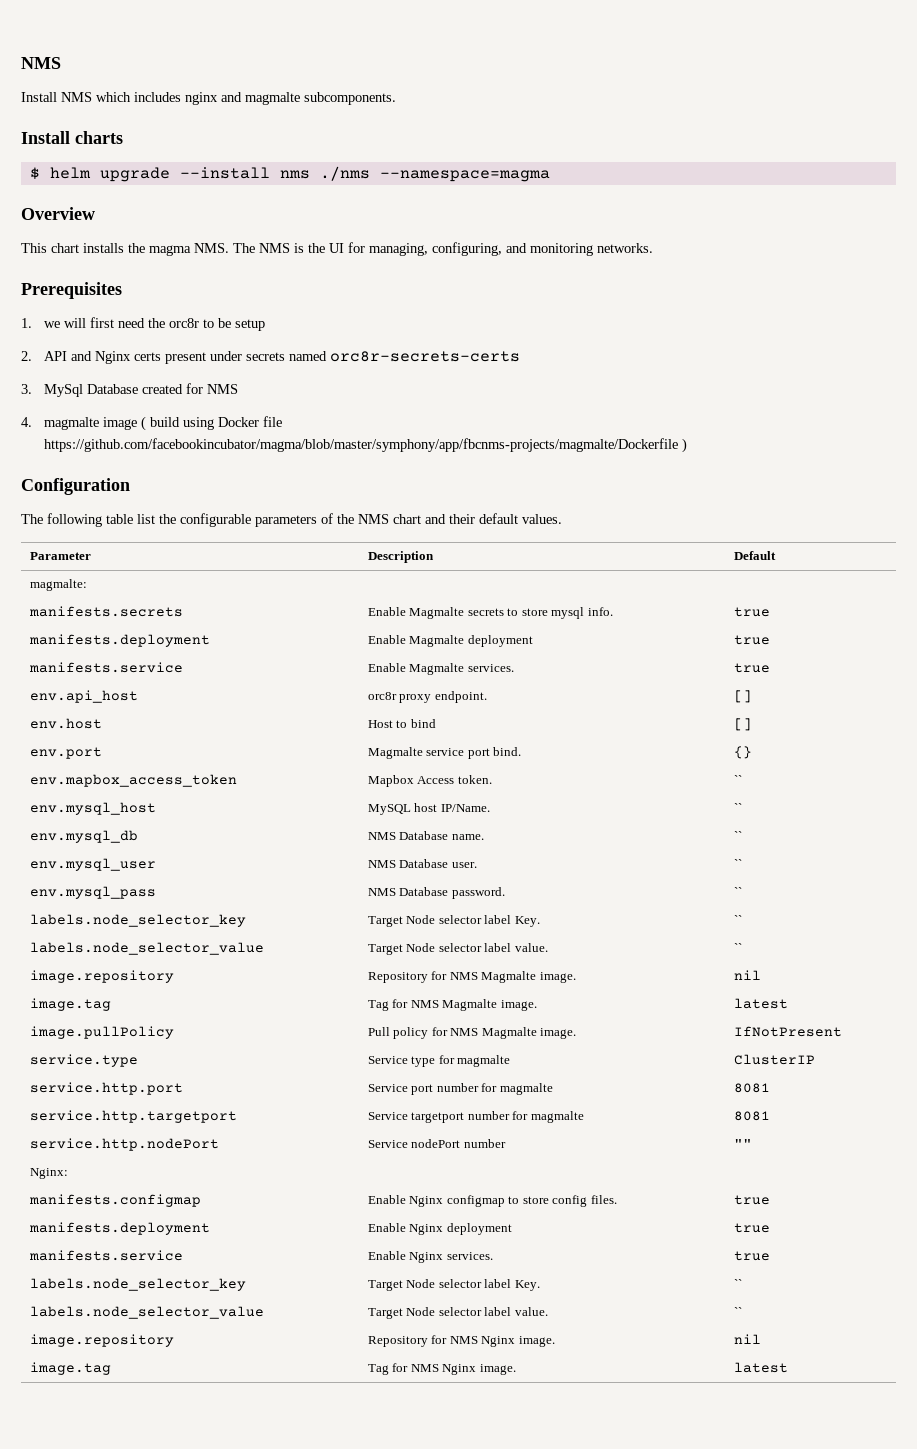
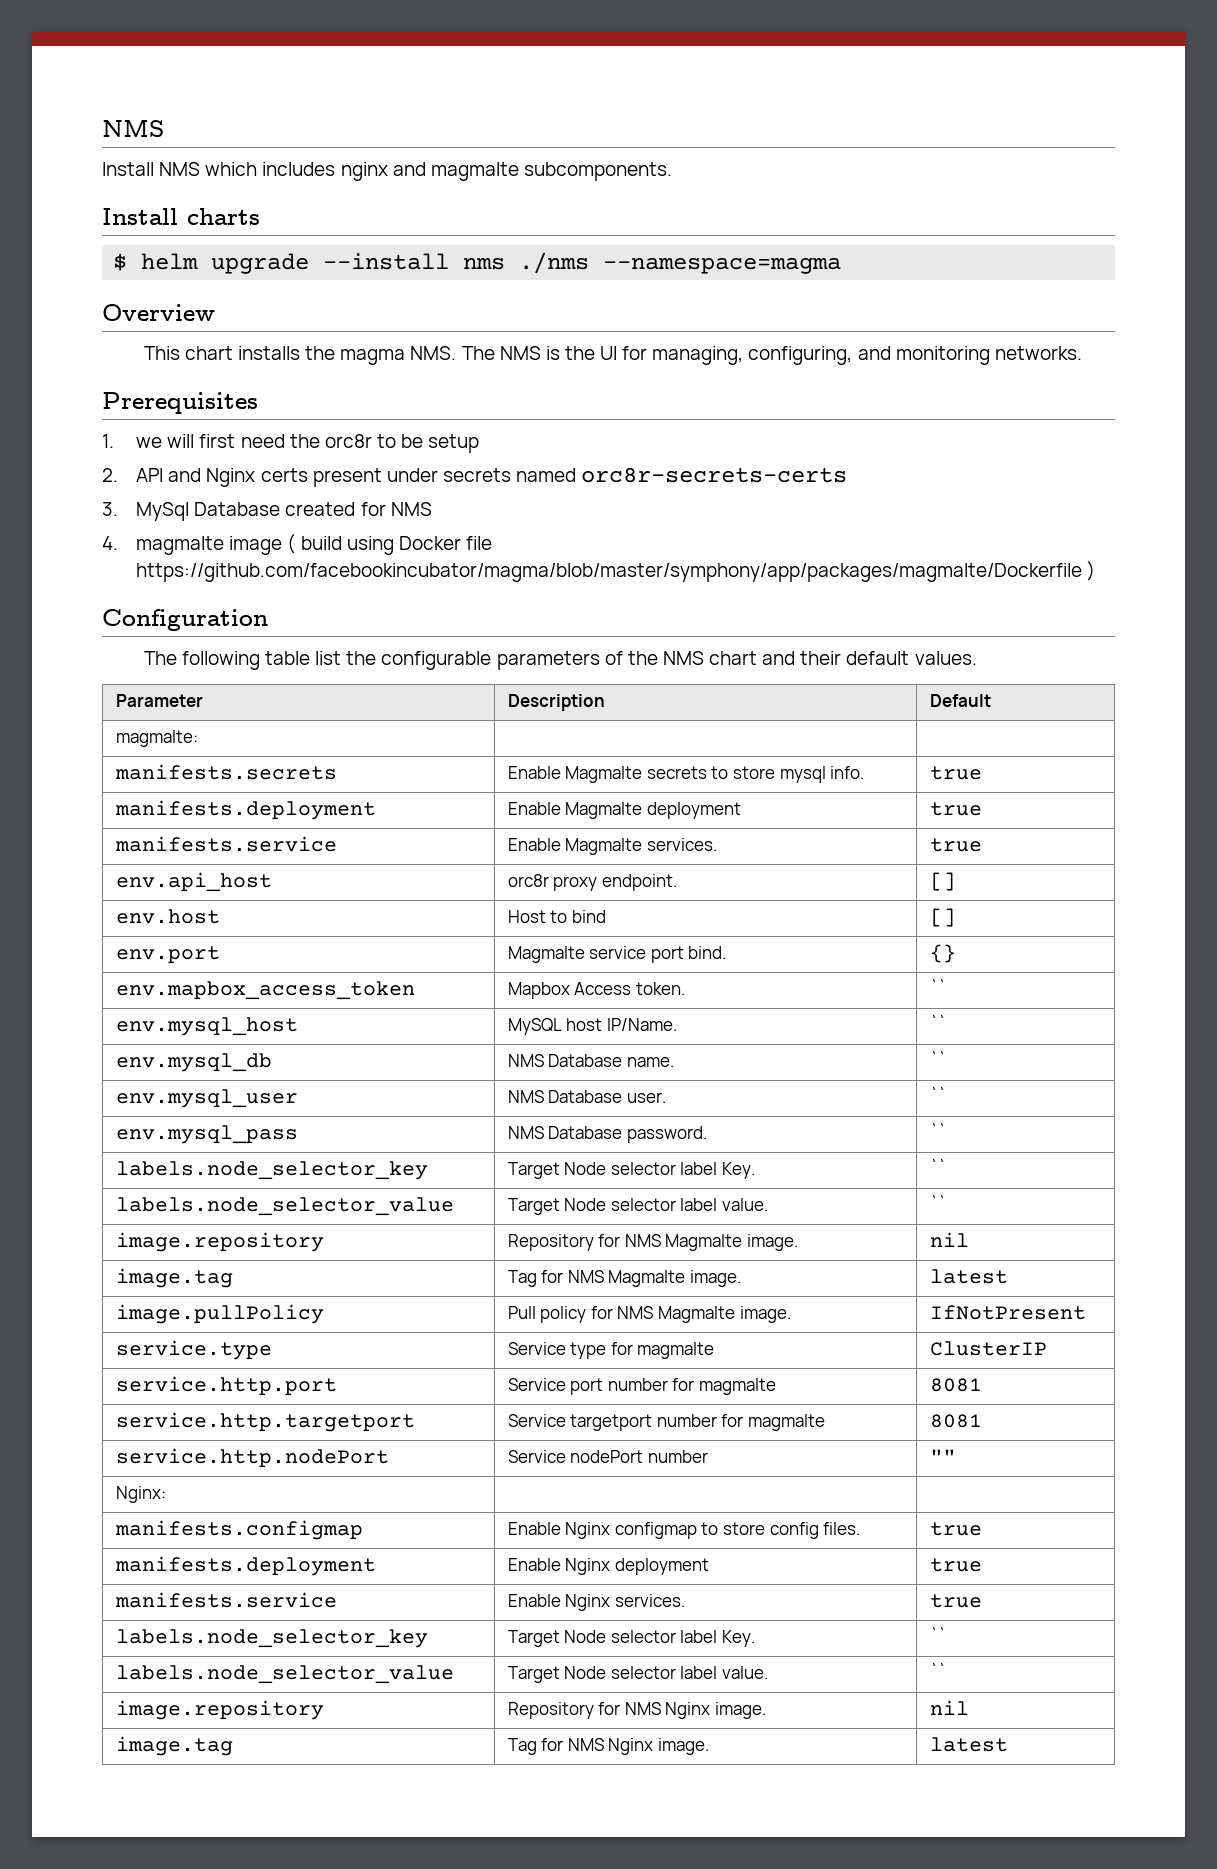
- 4. magmalte image ( build using Docker file https://github.com/facebookincubator/magma/blob/master/symphony/app/fbcnms-projects/magmalte/Dockerfile )
+ 4. magmalte image ( build using Docker file https://github.com/facebookincubator/magma/blob/master/symphony/app/packages/magmalte/Dockerfile )

